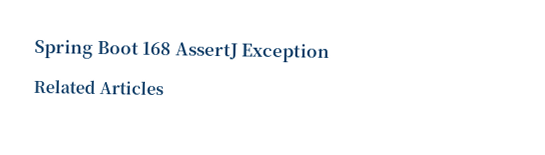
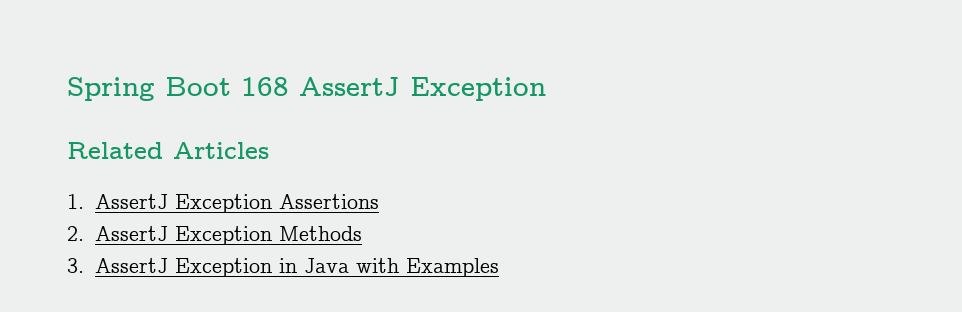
+ 1. AssertJ Exception Assertions
+ 2. AssertJ Exception Methods
+ 3. AssertJ Exception in Java with Examples

